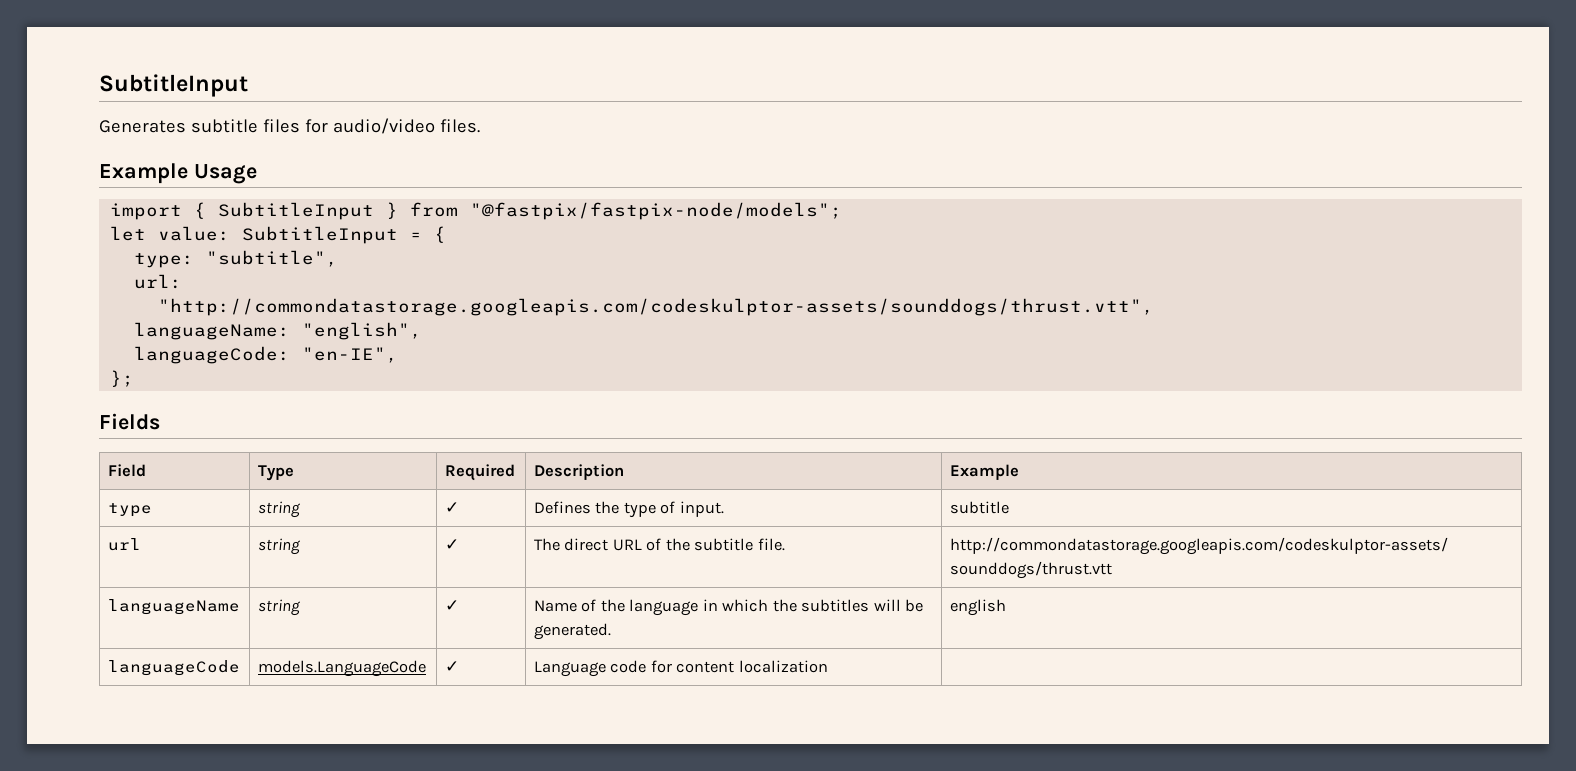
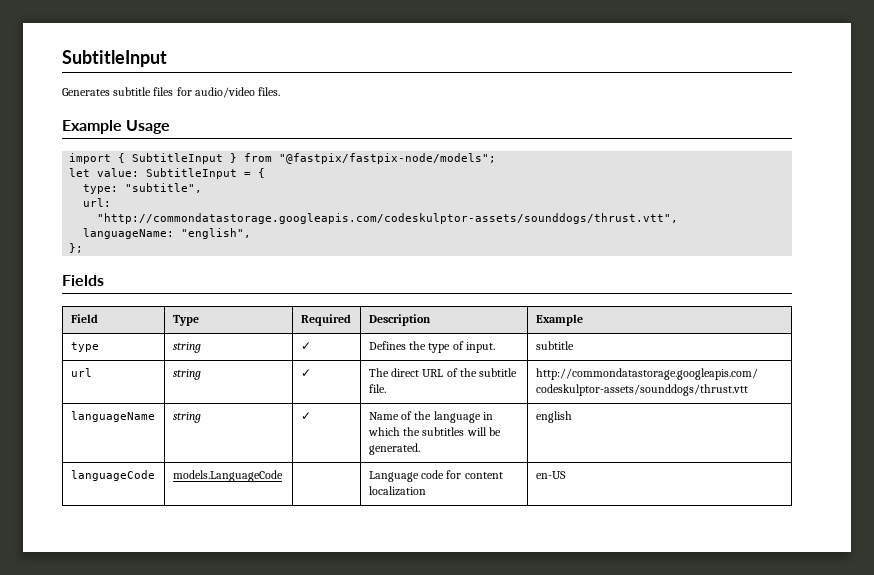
- languageCode: "en-IE",
- languageCode | models.LanguageCode | ✓ | Language code for content localization |
+ languageCode | models.LanguageCode | | Language code for content localization | en-US

